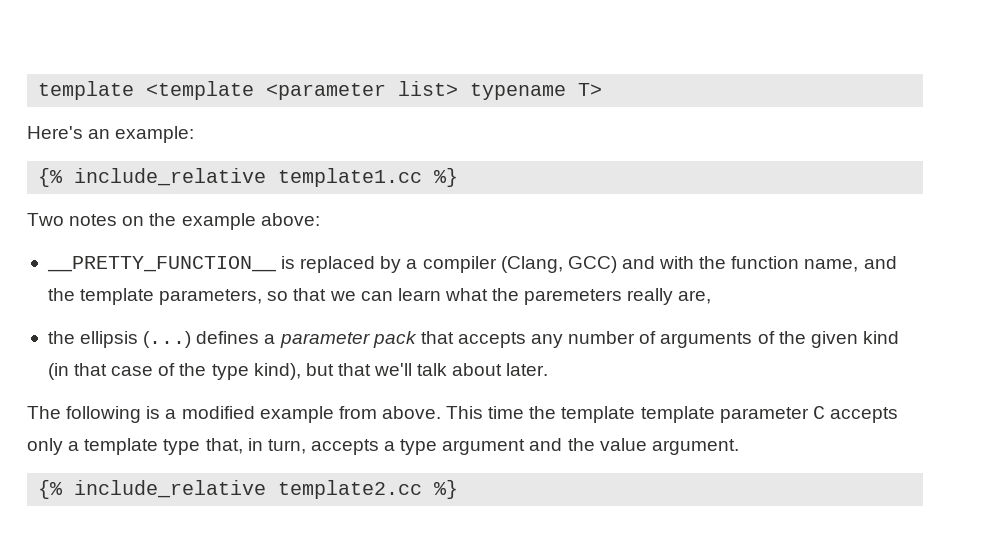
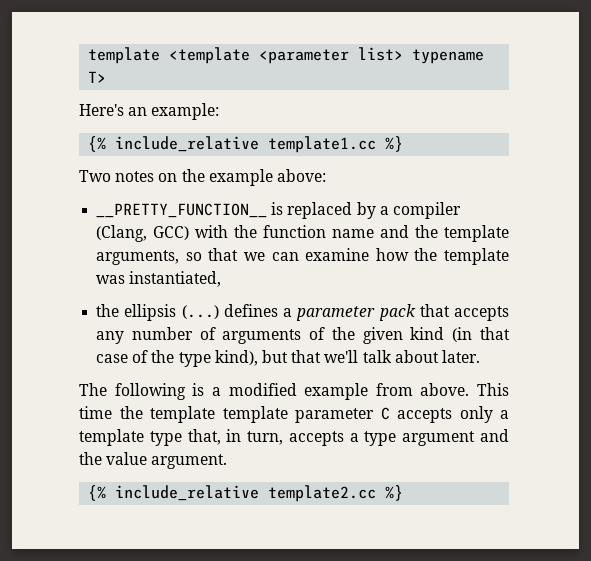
- __PRETTY_FUNCTION__ is replaced by a compiler (Clang, GCC) and with the function name, and the template parameters, so that we can learn what the paremeters really are,
+ __PRETTY_FUNCTION__ is replaced by a compiler (Clang, GCC) with the function name and the template arguments, so that we can examine how the template was instantiated,

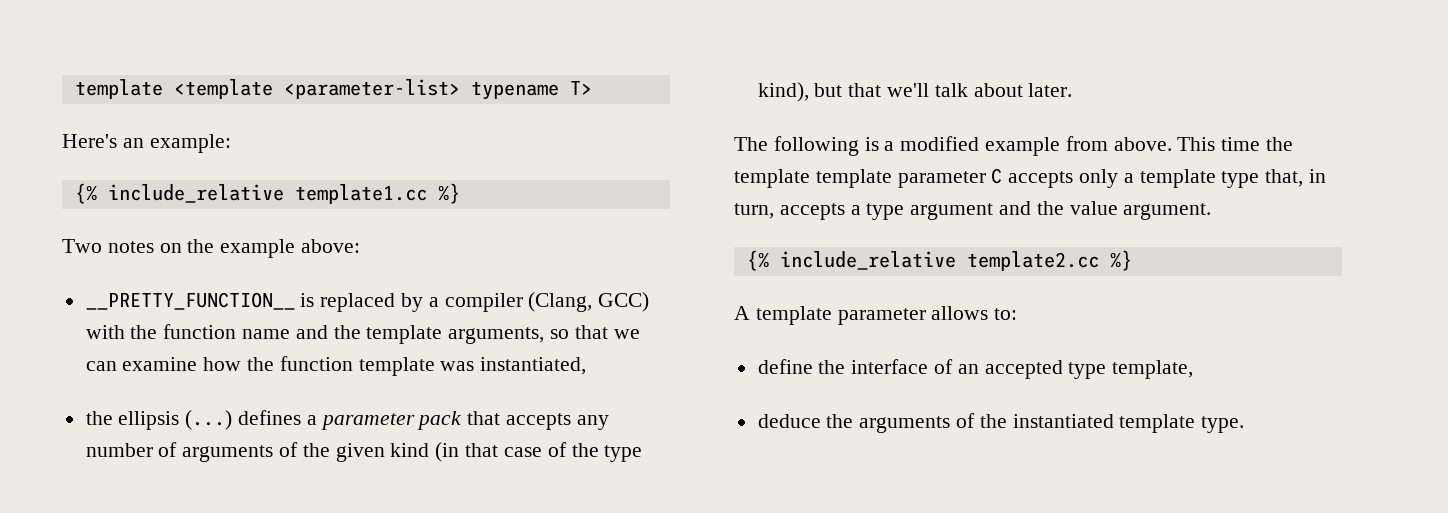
- template <template <parameter list> typename T>
+ template <template <parameter-list> typename T>
- __PRETTY_FUNCTION__ is replaced by a compiler (Clang, GCC) with the function name and the template arguments, so that we can examine how the template was instantiated,
+ __PRETTY_FUNCTION__ is replaced by a compiler (Clang, GCC) with the function name and the template arguments, so that we can examine how the function template was instantiated,
+ A template parameter allows to:
+ define the interface of an accepted type template,
+ deduce the arguments of the instantiated template type.

